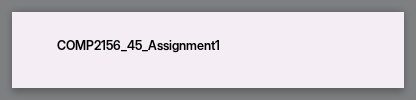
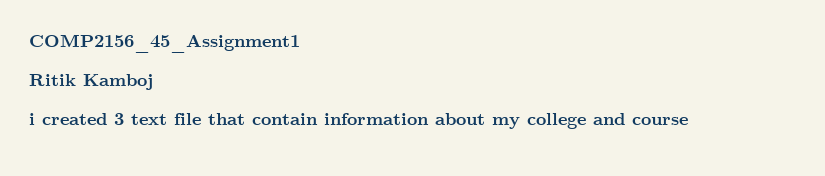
+ Ritik Kamboj
+ i created 3 text file that contain information about my college and course

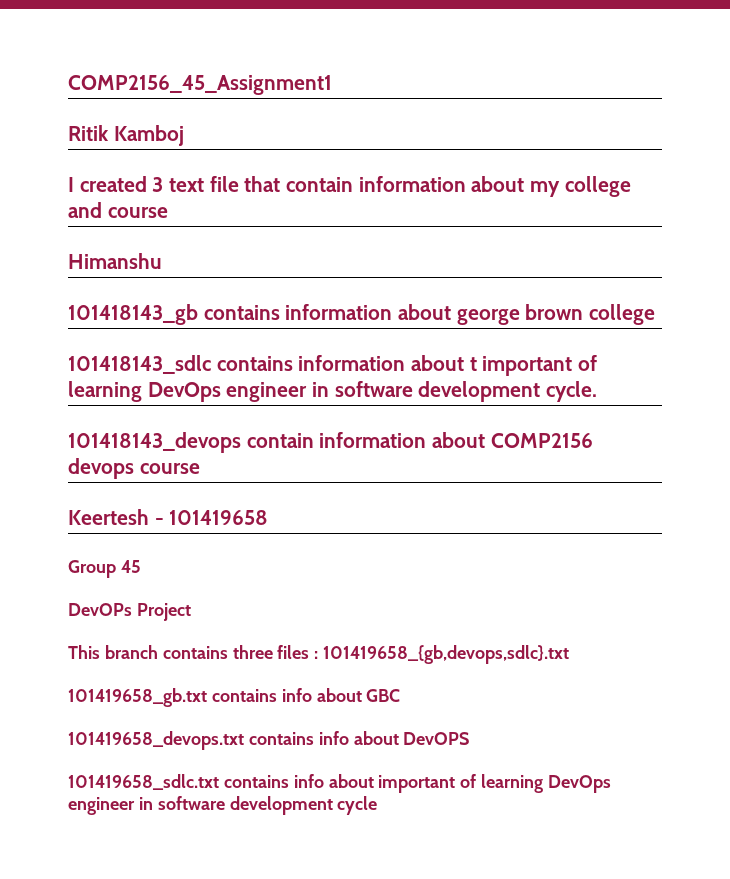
- i created 3 text file that contain information about my college and course
+ I created 3 text file that contain information about my college and course
+ Himanshu
+ 101418143_gb contains information about george brown college
+ 101418143_sdlc contains information about t important of learning DevOps engineer in software development cycle.
+ 101418143_devops contain information about COMP2156 devops course
+ Keertesh - 101419658
+ Group 45
+ DevOPs Project
+ This branch contains three files : 101419658_{gb,devops,sdlc}.txt
+ 101419658_gb.txt contains info about GBC
+ 101419658_devops.txt contains info about DevOPS
+ 101419658_sdlc.txt contains info about important of learning DevOps engineer in software development cycle

